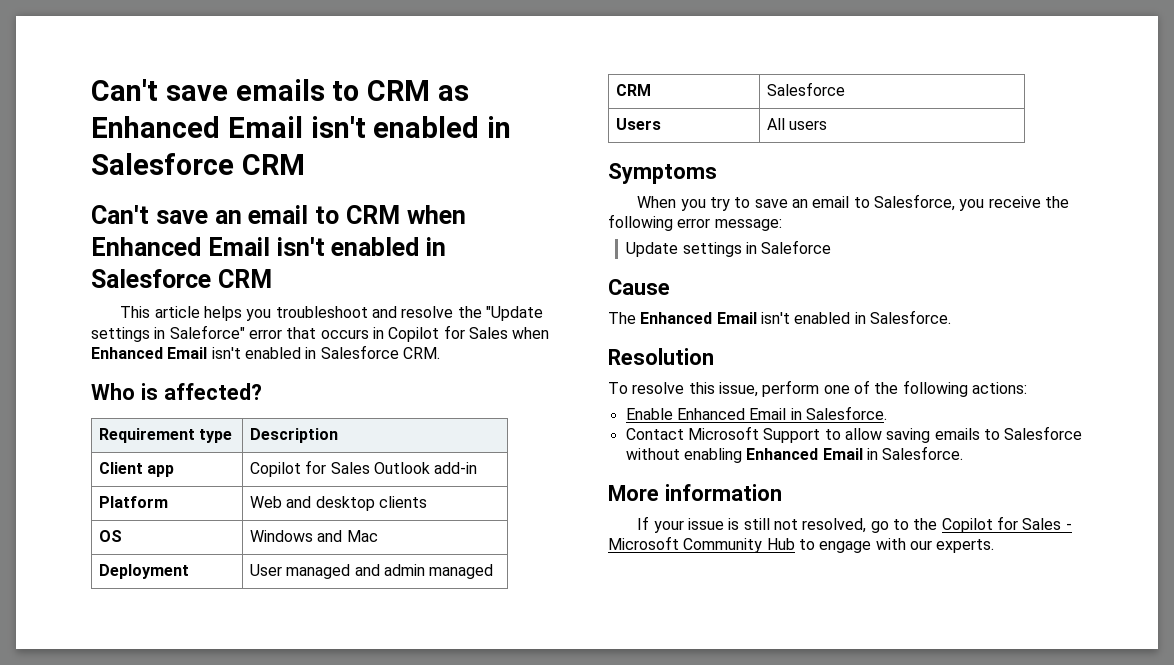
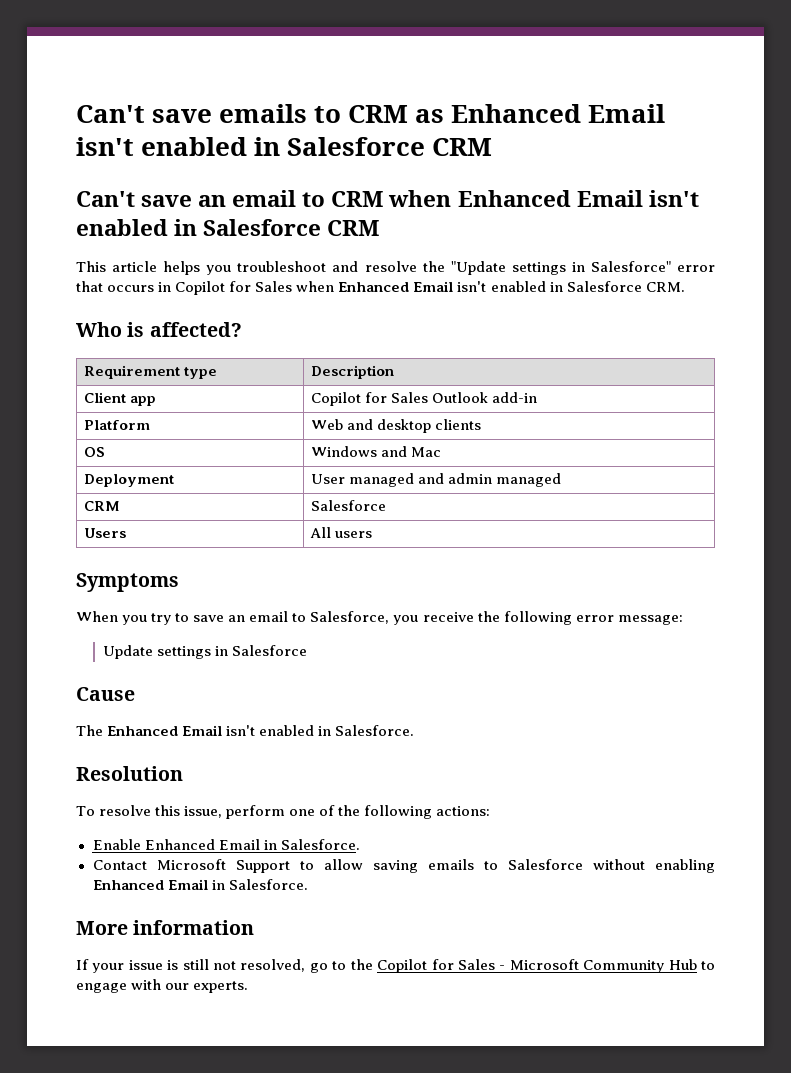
- This article helps you troubleshoot and resolve the "Update settings in Saleforce" error that occurs in Copilot for Sales when Enhanced Email isn't enabled in Salesforce CRM.
+ This article helps you troubleshoot and resolve the "Update settings in Salesforce" error that occurs in Copilot for Sales when Enhanced Email isn't enabled in Salesforce CRM.
- Update settings in Saleforce
+ Update settings in Salesforce

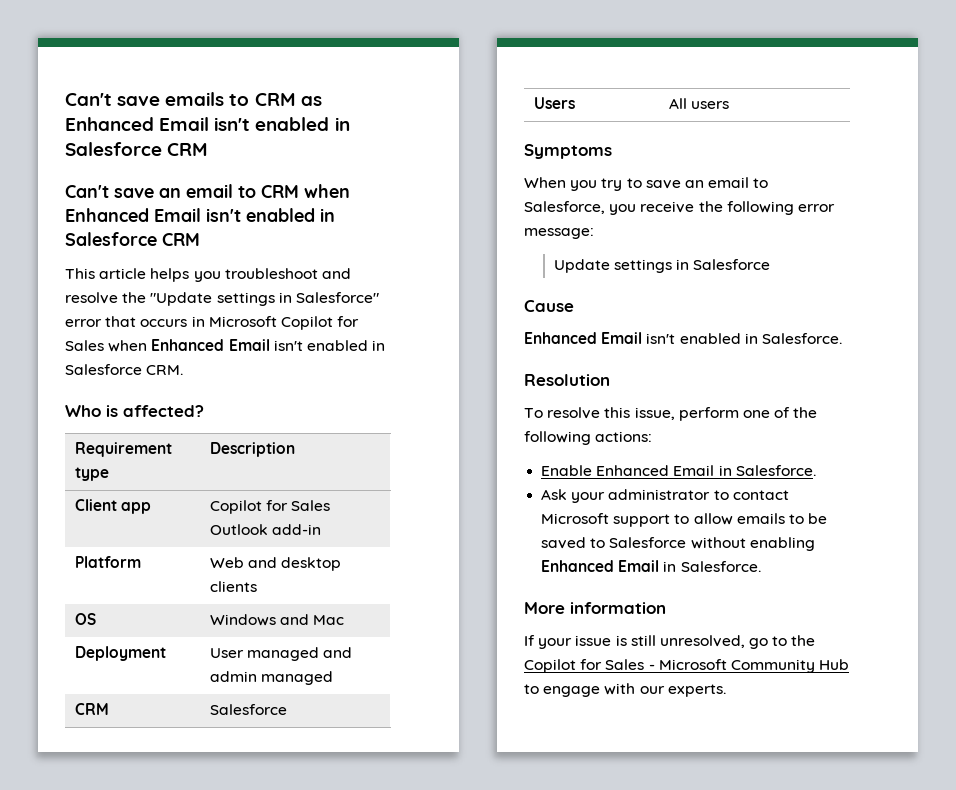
- This article helps you troubleshoot and resolve the "Update settings in Salesforce" error that occurs in Copilot for Sales when Enhanced Email isn't enabled in Salesforce CRM.
+ This article helps you troubleshoot and resolve the "Update settings in Salesforce" error that occurs in Microsoft Copilot for Sales when Enhanced Email isn't enabled in Salesforce CRM.
- The Enhanced Email isn't enabled in Salesforce.
+ Enhanced Email isn't enabled in Salesforce.
- Contact Microsoft Support to allow saving emails to Salesforce without enabling Enhanced Email in Salesforce.
+ Ask your administrator to contact Microsoft support to allow emails to be saved to Salesforce without enabling Enhanced Email in Salesforce.
- If your issue is still not resolved, go to the Copilot for Sales - Microsoft Community Hub to engage with our experts.
+ If your issue is still unresolved, go to the Copilot for Sales - Microsoft Community Hub to engage with our experts.

